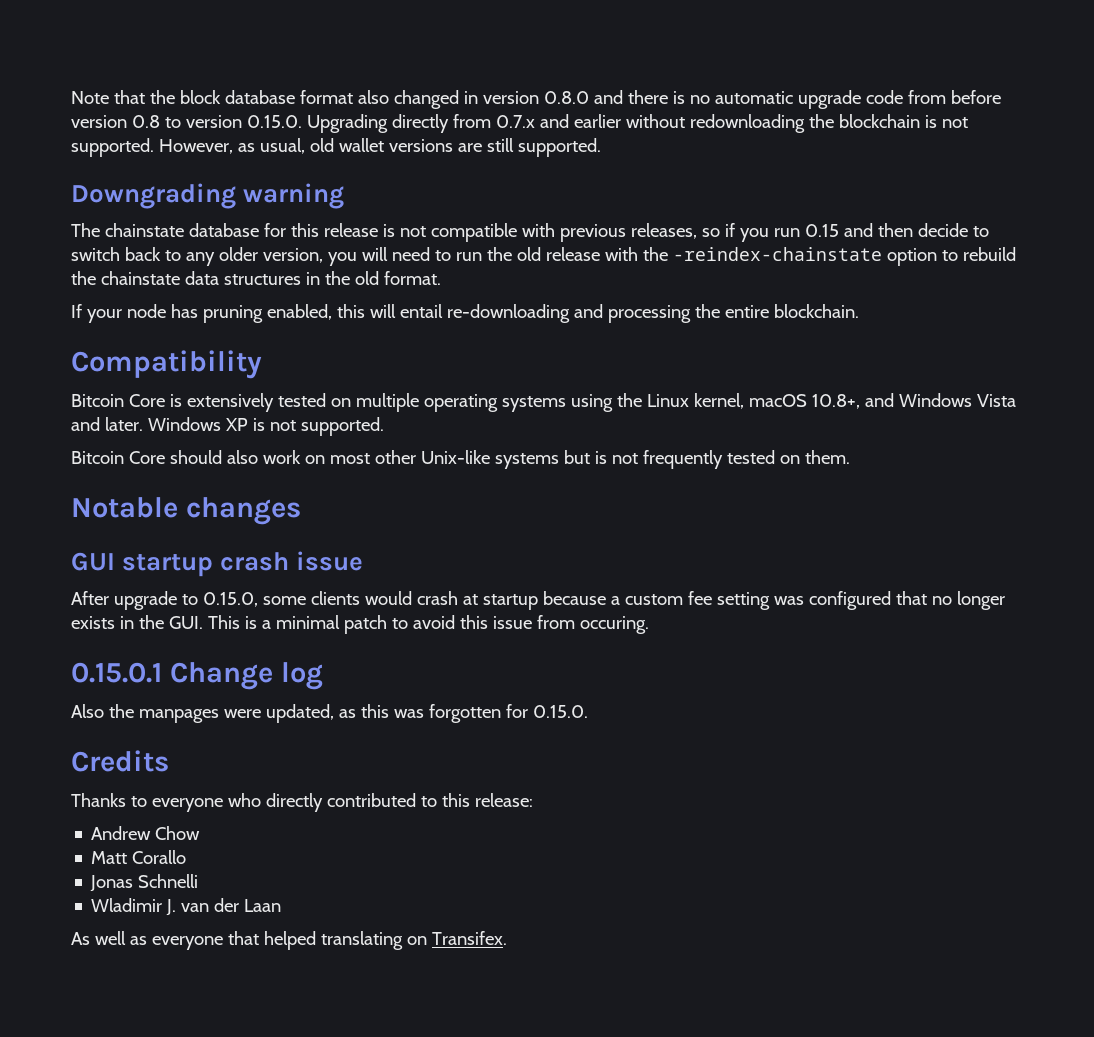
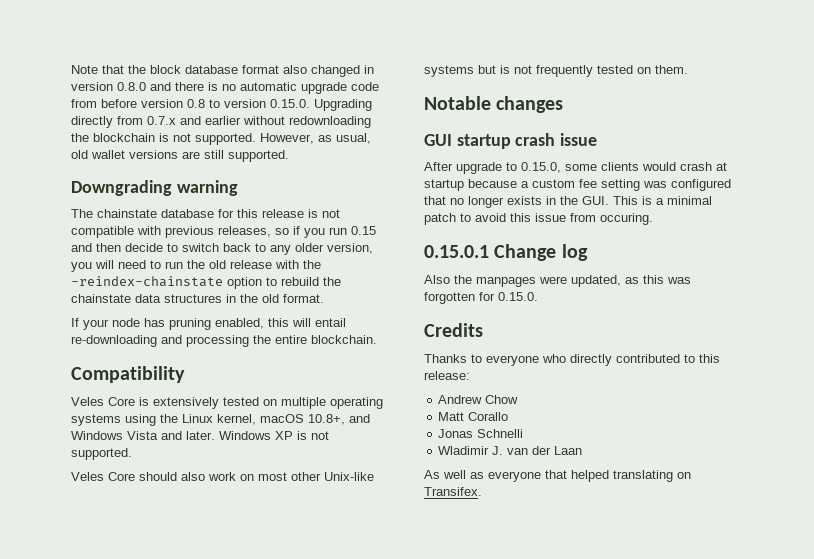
- Bitcoin Core is extensively tested on multiple operating systems using the Linux kernel, macOS 10.8+, and Windows Vista and later.
+ Veles Core is extensively tested on multiple operating systems using the Linux kernel, macOS 10.8+, and Windows Vista and later.
- Bitcoin Core should also work on most other Unix-like systems but is not frequently tested on them.
+ Veles Core should also work on most other Unix-like systems but is not frequently tested on them.

